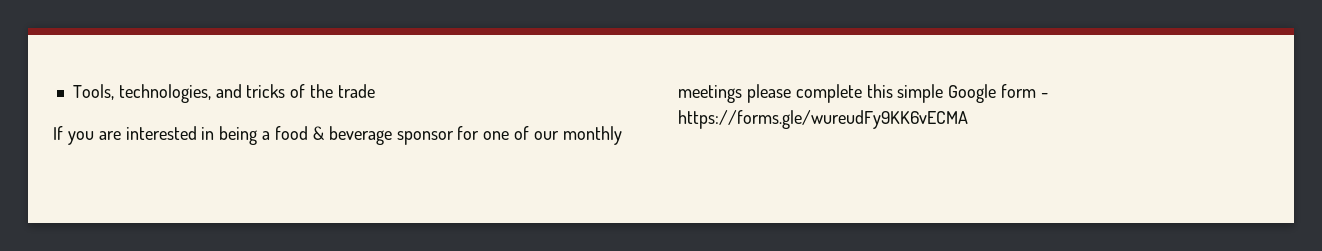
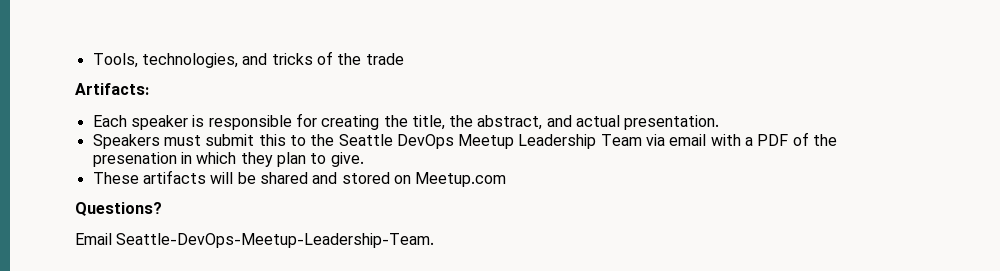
- If you are interested in being a food & beverage sponsor for one of our monthly meetings please complete this simple Google form - https://forms.gle/wureudFy9KK6vECMA
+ Artifacts:
+ Each speaker is responsible for creating the title, the abstract, and actual presentation.
+ Speakers must submit this to the Seattle DevOps Meetup Leadership Team via email with a PDF of the presenation in which they plan to give.
+ These artifacts will be shared and stored on Meetup.com
+ Questions?
+ Email Seattle-DevOps-Meetup-Leadership-Team.

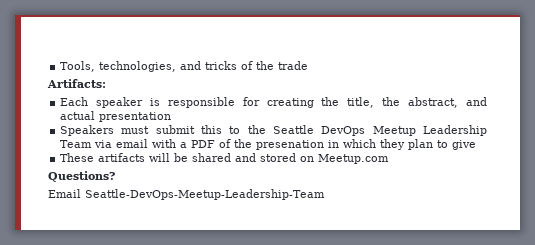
- Each speaker is responsible for creating the title, the abstract, and actual presentation.
+ Each speaker is responsible for creating the title, the abstract, and actual presentation
- Speakers must submit this to the Seattle DevOps Meetup Leadership Team via email with a PDF of the presenation in which they plan to give.
+ Speakers must submit this to the Seattle DevOps Meetup Leadership Team via email with a PDF of the presenation in which they plan to give
- Email Seattle-DevOps-Meetup-Leadership-Team.
+ Email Seattle-DevOps-Meetup-Leadership-Team

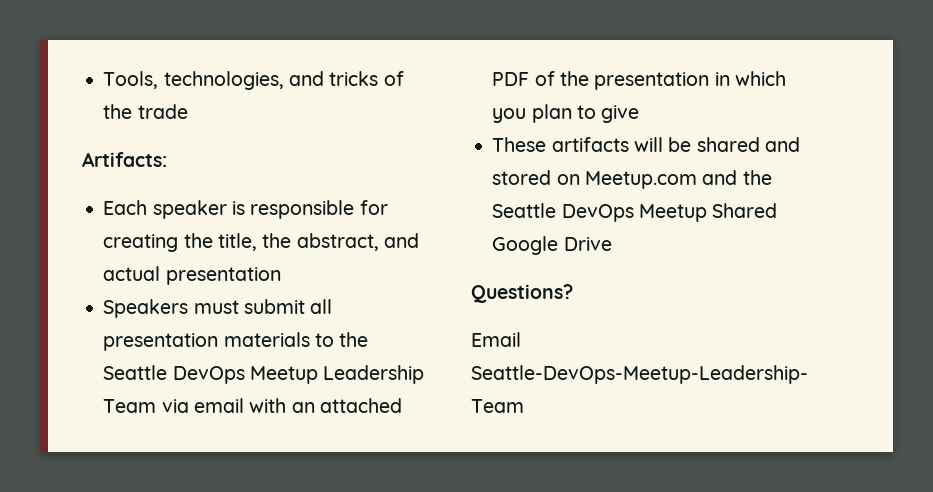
- Speakers must submit this to the Seattle DevOps Meetup Leadership Team via email with a PDF of the presenation in which they plan to give
+ Speakers must submit all presentation materials to the Seattle DevOps Meetup Leadership Team via email with an attached PDF of the presentation in which you plan to give
- These artifacts will be shared and stored on Meetup.com
+ These artifacts will be shared and stored on Meetup.com and the Seattle DevOps Meetup Shared Google Drive

